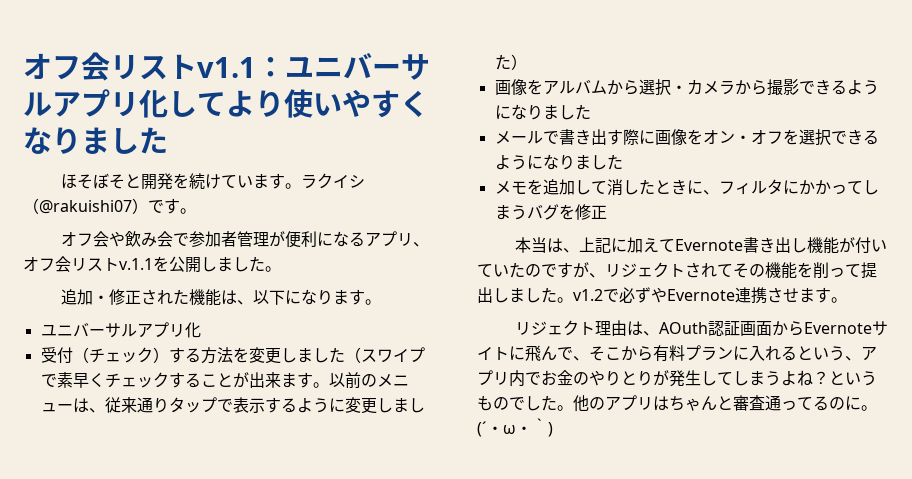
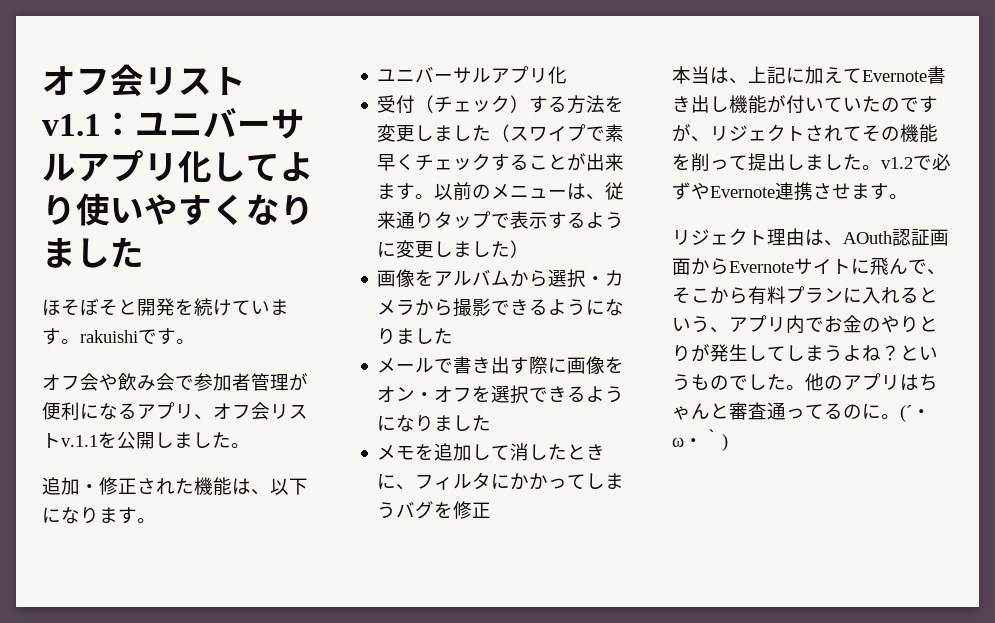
- ほそぼそと開発を続けています。ラクイシ（@rakuishi07）です。
+ ほそぼそと開発を続けています。rakuishiです。

